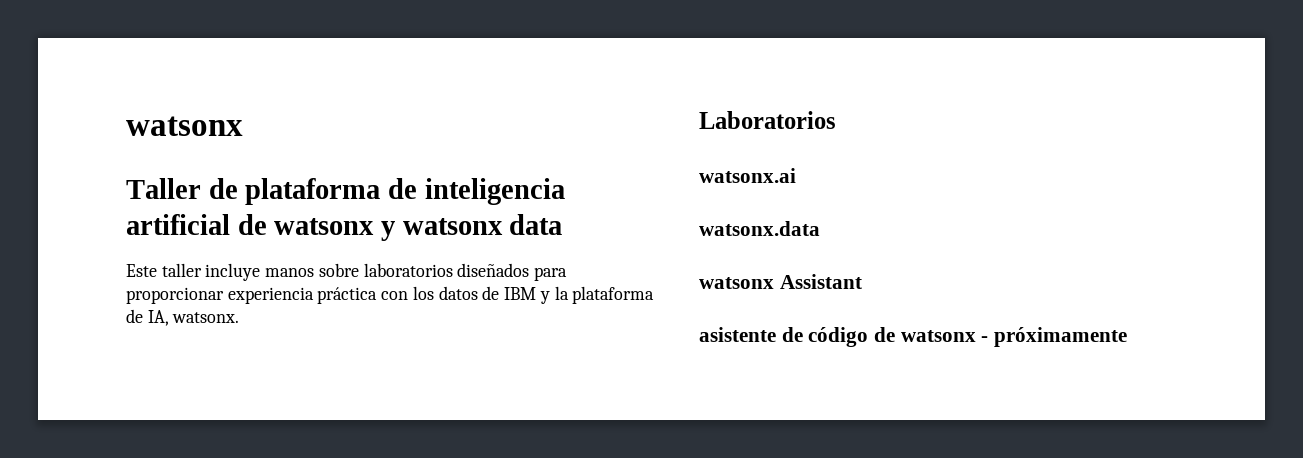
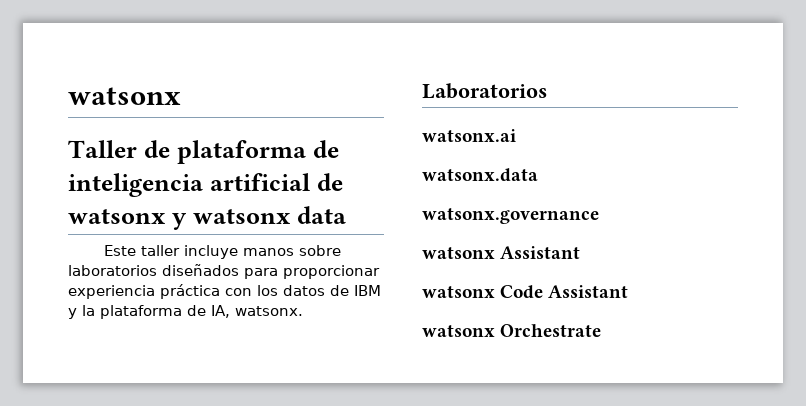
+ watsonx.governance
- asistente de código de watsonx - próximamente
+ watsonx Code Assistant
+ watsonx Orchestrate

